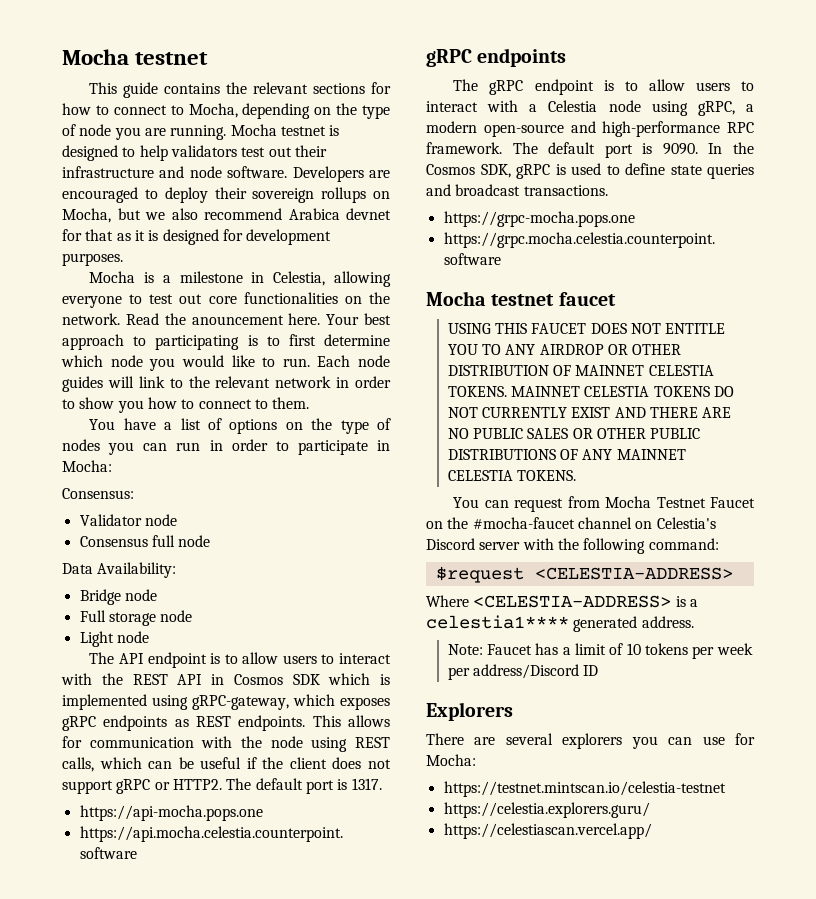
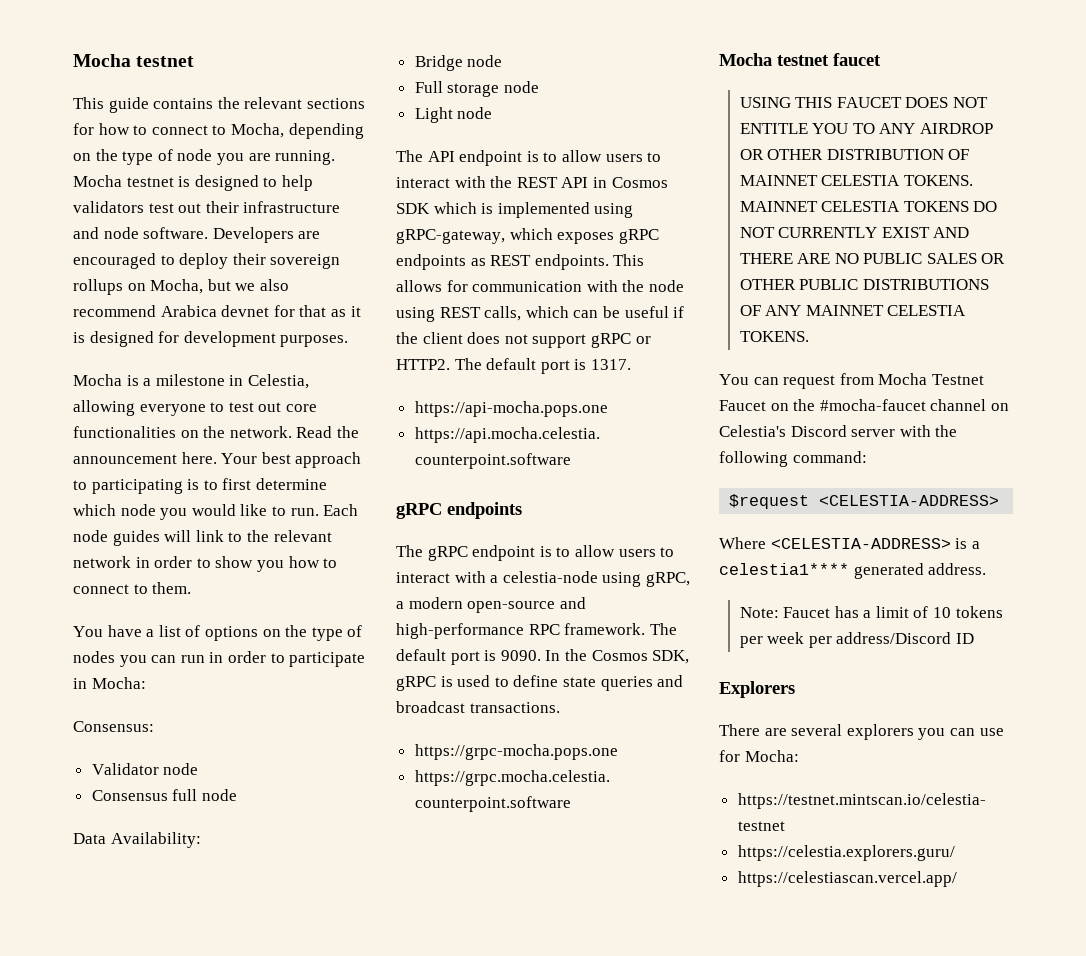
- Read the anouncement here.
+ Read the announcement here.
- The gRPC endpoint is to allow users to interact with a Celestia node using gRPC, a modern open-source and high-performance RPC framework.
+ The gRPC endpoint is to allow users to interact with a celestia-node using gRPC, a modern open-source and high-performance RPC framework.

